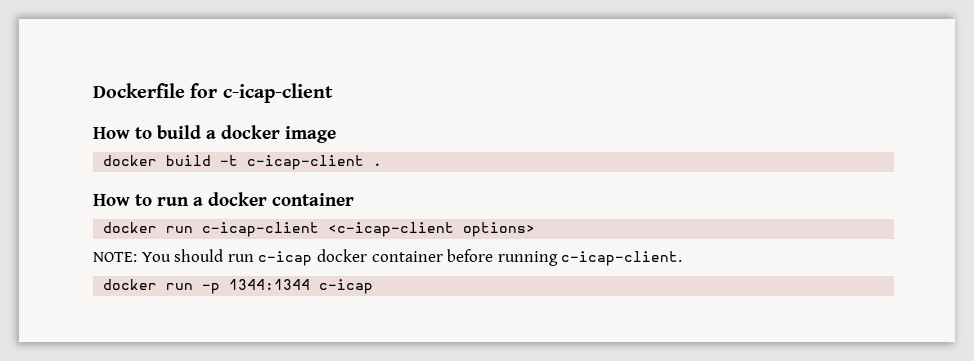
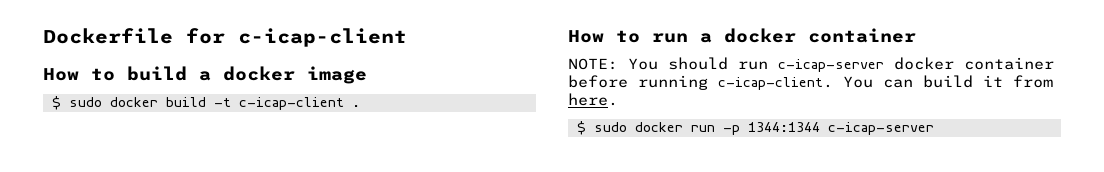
- docker build -t c-icap-client .
+ $ sudo docker build -t c-icap-client .
- docker run c-icap-client <c-icap-client options>
- NOTE: You should run c-icap docker container before running c-icap-client.
- docker run -p 1344:1344 c-icap
+ NOTE: You should run c-icap-server docker container before running c-icap-client. You can build it from here.
+ $ sudo docker run -p 1344:1344 c-icap-server

